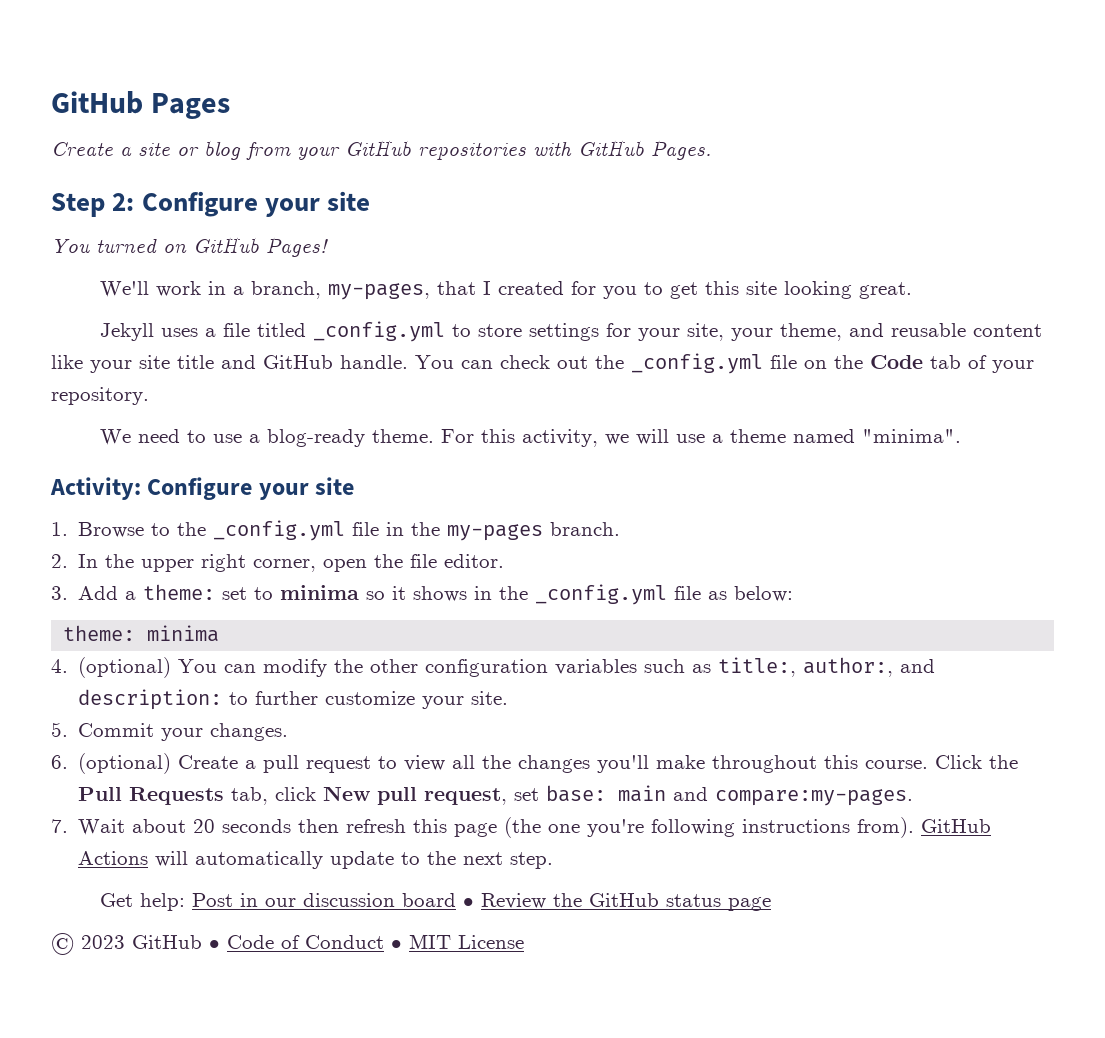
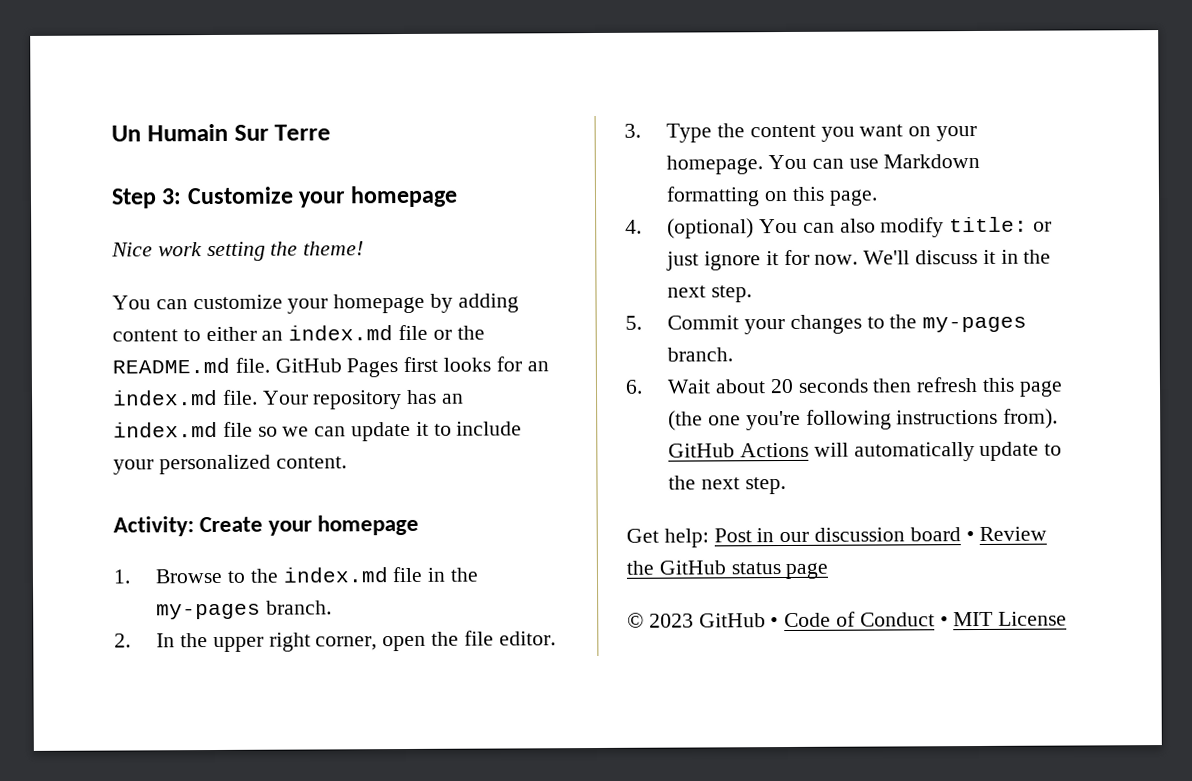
- GitHub Pages
- Create a site or blog from your GitHub repositories with GitHub Pages.
- Step 2: Configure your site
- You turned on GitHub Pages!
- We'll work in a branch, my-pages, that I created for you to get this site looking great.
- Jekyll uses a file titled _config.yml to store settings for your site, your theme, and reusable content like your site title and GitHub handle. You can check out the _config.yml file on the Code tab of your repository.
- We need to use a blog-ready theme. For this activity, we will use a theme named "minima".
- Activity: Configure your site
+ Un Humain Sur Terre
+ Step 3: Customize your homepage
+ Nice work setting the theme!
+ You can customize your homepage by adding content to either an index.md file or the README.md file. GitHub Pages first looks for an index.md file. Your repository has an index.md file so we can update it to include your personalized content.
+ Activity: Create your homepage
- 1. Browse to the _config.yml file in the my-pages branch.
+ 1. Browse to the index.md file in the my-pages branch.
- 3. Add a theme: set to minima so it shows in the _config.yml file as below:
- theme: minima
- 4. (optional) You can modify the other configuration variables such as title:, author:, and description: to further customize your site.
- 5. Commit your changes.
- 6. (optional) Create a pull request to view all the changes you'll make throughout this course. Click the Pull Requests tab, click New pull request, set base: main and compare:my-pages.
- 7. Wait about 20 seconds then refresh this page (the one you're following instructions from).
+ 3. Type the content you want on your homepage. You can use Markdown formatting on this page.
+ 4. (optional) You can also modify title: or just ignore it for now. We'll discuss it in the next step.
+ 5. Commit your changes to the my-pages branch.
+ 6. Wait about 20 seconds then refresh this page (the one you're following instructions from).

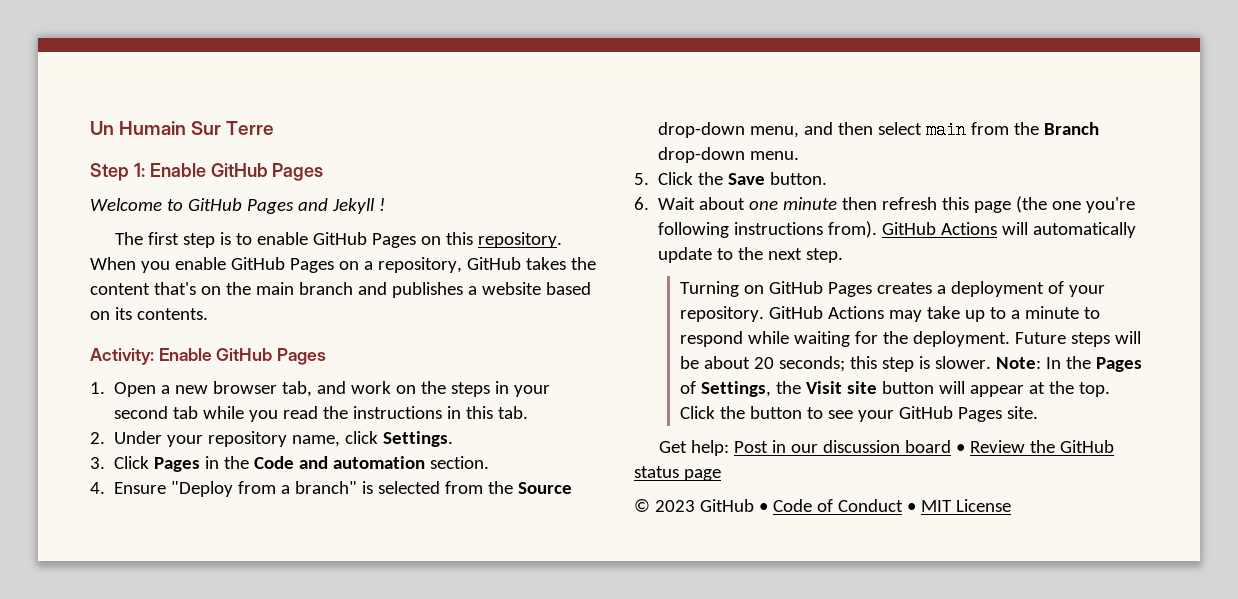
- Step 3: Customize your homepage
- Nice work setting the theme!
- You can customize your homepage by adding content to either an index.md file or the README.md file. GitHub Pages first looks for an index.md file. Your repository has an index.md file so we can update it to include your personalized content.
- Activity: Create your homepage
- 1. Browse to the index.md file in the my-pages branch.
- 2. In the upper right corner, open the file editor.
- 3. Type the content you want on your homepage. You can use Markdown formatting on this page.
- 4. (optional) You can also modify title: or just ignore it for now. We'll discuss it in the next step.
- 5. Commit your changes to the my-pages branch.
+ Step 1: Enable GitHub Pages
+ Welcome to GitHub Pages and Jekyll !
+ The first step is to enable GitHub Pages on this repository. When you enable GitHub Pages on a repository, GitHub takes the content that's on the main branch and publishes a website based on its contents.
+ Activity: Enable GitHub Pages
+ 1. Open a new browser tab, and work on the steps in your second tab while you read the instructions in this tab.
+ 2. Under your repository name, click Settings.
+ 3. Click Pages in the Code and automation section.
+ 4. Ensure "Deploy from a branch" is selected from the Source drop-down menu, and then select main from the Branch drop-down menu.
+ 5. Click the Save button.
- 6. Wait about 20 seconds then refresh this page (the one you're following instructions from).
+ 6. Wait about one minute then refresh this page (the one you're following instructions from).
+ Turning on GitHub Pages creates a deployment of your repository. GitHub Actions may take up to a minute to respond while waiting for the deployment. Future steps will be about 20 seconds; this step is slower. Note: In the Pages of Settings, the Visit site button will appear at the top. Click the button to see your GitHub Pages site.

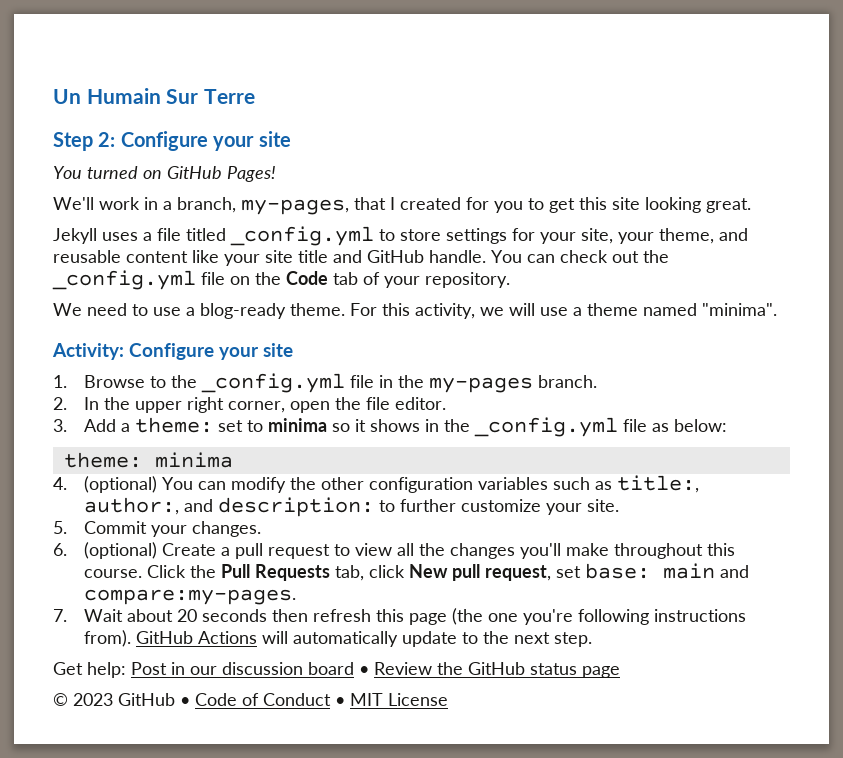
- Step 1: Enable GitHub Pages
- Welcome to GitHub Pages and Jekyll !
- The first step is to enable GitHub Pages on this repository. When you enable GitHub Pages on a repository, GitHub takes the content that's on the main branch and publishes a website based on its contents.
- Activity: Enable GitHub Pages
- 1. Open a new browser tab, and work on the steps in your second tab while you read the instructions in this tab.
- 2. Under your repository name, click Settings.
- 3. Click Pages in the Code and automation section.
- 4. Ensure "Deploy from a branch" is selected from the Source drop-down menu, and then select main from the Branch drop-down menu.
- 5. Click the Save button.
- 6. Wait about one minute then refresh this page (the one you're following instructions from).
+ Step 2: Configure your site
+ You turned on GitHub Pages!
+ We'll work in a branch, my-pages, that I created for you to get this site looking great.
+ Jekyll uses a file titled _config.yml to store settings for your site, your theme, and reusable content like your site title and GitHub handle. You can check out the _config.yml file on the Code tab of your repository.
+ We need to use a blog-ready theme. For this activity, we will use a theme named "minima".
+ Activity: Configure your site
+ 1. Browse to the _config.yml file in the my-pages branch.
+ 2. In the upper right corner, open the file editor.
+ 3. Add a theme: set to minima so it shows in the _config.yml file as below:
+ theme: minima
+ 4. (optional) You can modify the other configuration variables such as title:, author:, and description: to further customize your site.
+ 5. Commit your changes.
+ 6. (optional) Create a pull request to view all the changes you'll make throughout this course. Click the Pull Requests tab, click New pull request, set base: main and compare:my-pages.
+ 7. Wait about 20 seconds then refresh this page (the one you're following instructions from).
- Turning on GitHub Pages creates a deployment of your repository. GitHub Actions may take up to a minute to respond while waiting for the deployment. Future steps will be about 20 seconds; this step is slower. Note: In the Pages of Settings, the Visit site button will appear at the top. Click the button to see your GitHub Pages site.

